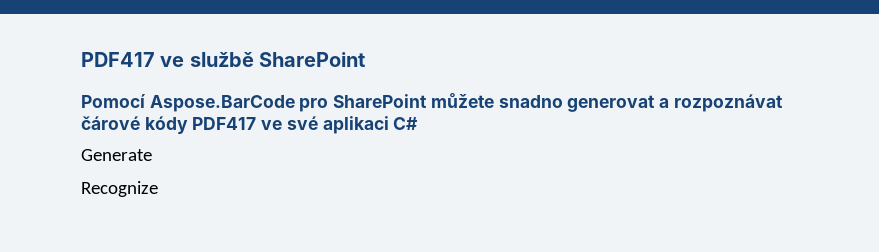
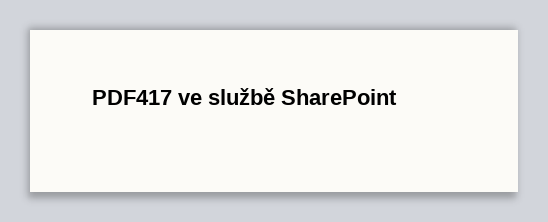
- Pomocí Aspose.BarCode pro SharePoint můžete snadno generovat a rozpoznávat čárové kódy PDF417 ve své aplikaci C#
- Generate
- Recognize

